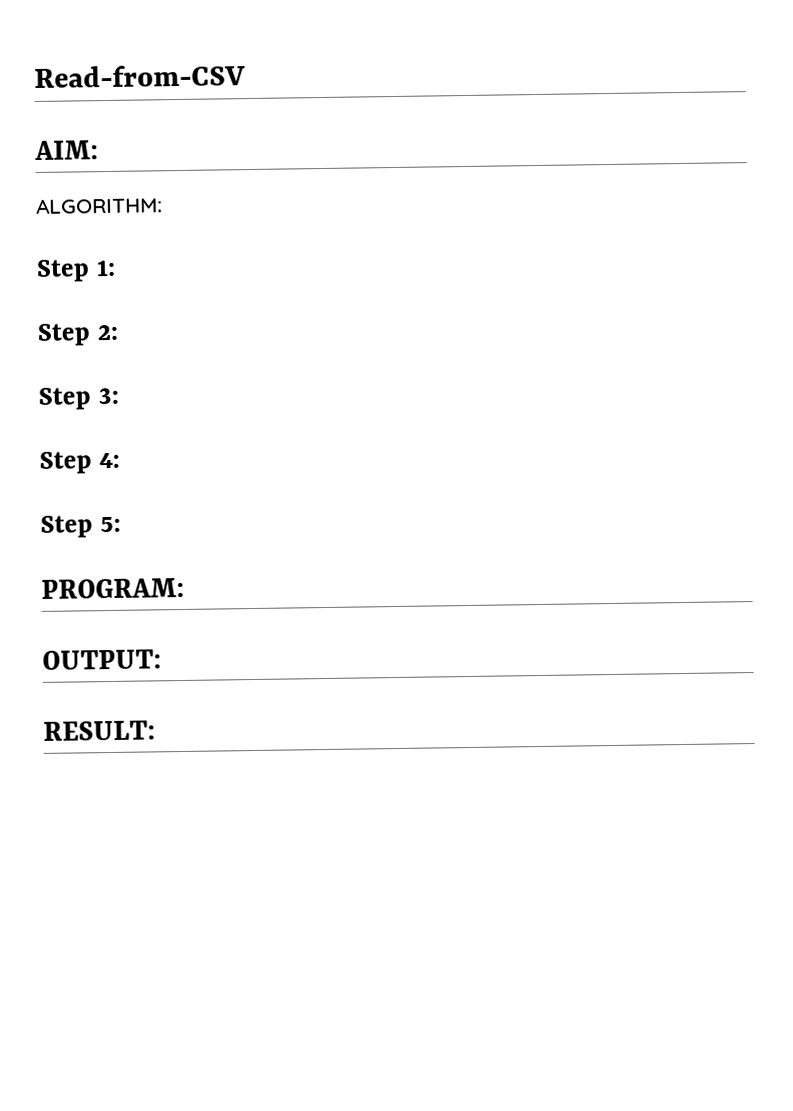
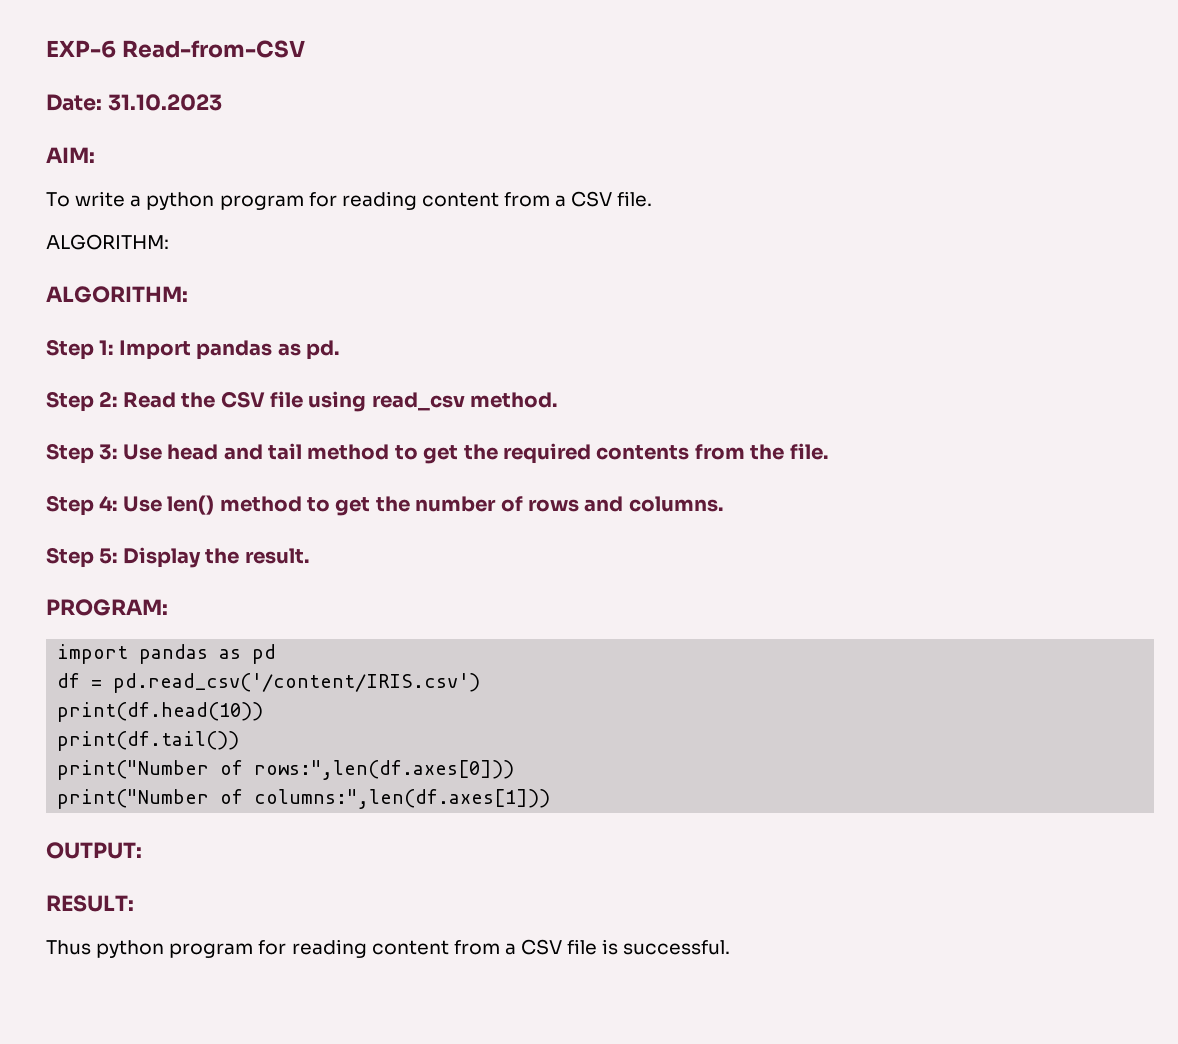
- Read-from-CSV
+ EXP-6 Read-from-CSV
+ Date: 31.10.2023
+ To write a python program for reading content from a CSV file.
  ALGORITHM:
- Step 1:
- Step 2:
- Step 3:
- Step 4:
- Step 5:
+ ALGORITHM:
+ Step 1: Import pandas as pd.
+ Step 2: Read the CSV file using read_csv method.
+ Step 3: Use head and tail method to get the required contents from the file.
+ Step 4: Use len() method to get the number of rows and columns.
+ Step 5: Display the result.
  PROGRAM:
+ import pandas as pd
+ df = pd.read_csv('/content/IRIS.csv')
+ print(df.head(10))
+ print(df.tail())
+ print("Number of rows:",len(df.axes[0]))
+ print("Number of columns:",len(df.axes[1]))
  OUTPUT:
  RESULT:
+ Thus python program for reading content from a CSV file is successful.

